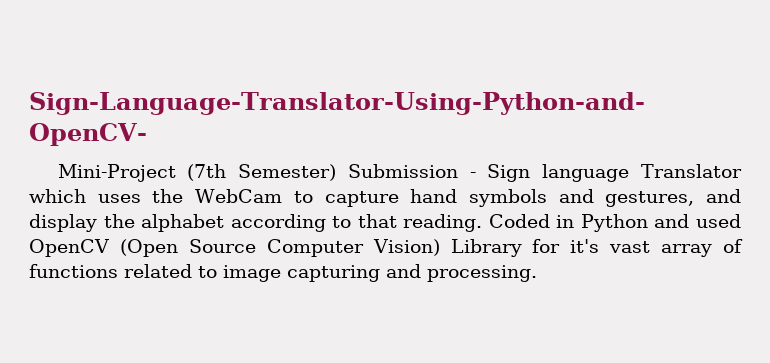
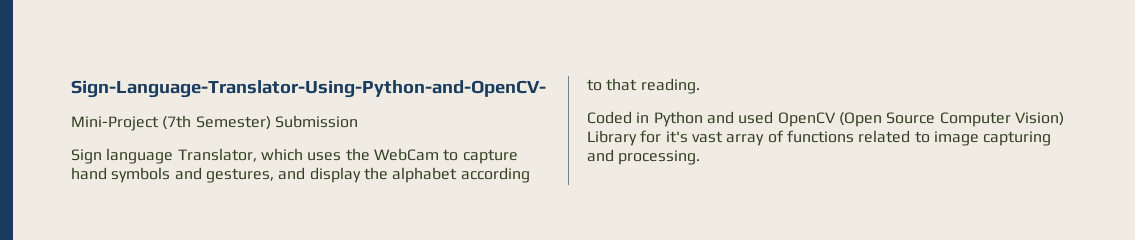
- Mini-Project (7th Semester) Submission - Sign language Translator which uses the WebCam to capture hand symbols and gestures, and display the alphabet according to that reading. Coded in Python and used OpenCV (Open Source Computer Vision) Library for it's vast array of functions related to image capturing and processing.
+ Mini-Project (7th Semester) Submission
+ Sign language Translator, which uses the WebCam to capture hand symbols and gestures, and display the alphabet according to that reading.
+ Coded in Python and used OpenCV (Open Source Computer Vision) Library for it's vast array of functions related to image capturing and processing.

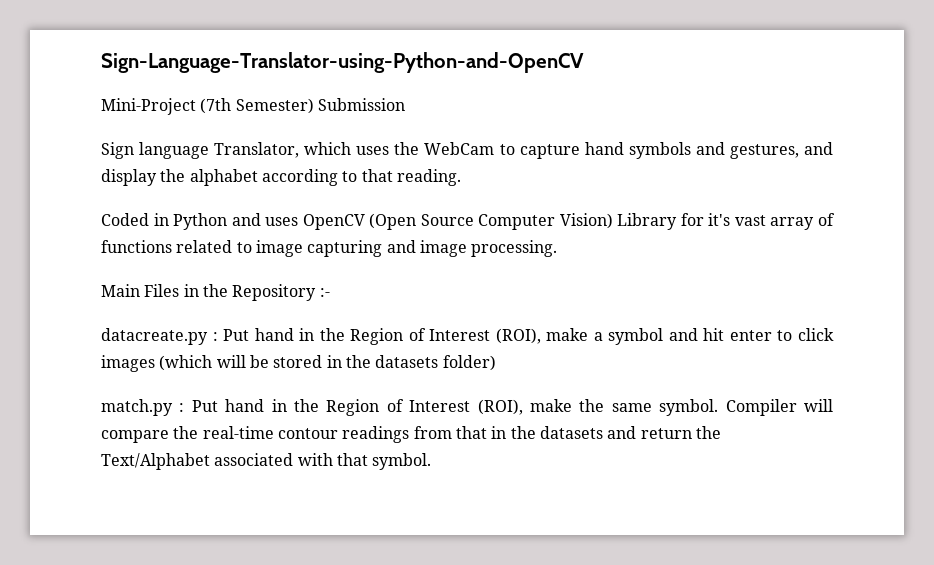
- Sign-Language-Translator-Using-Python-and-OpenCV-
+ Sign-Language-Translator-using-Python-and-OpenCV
- Coded in Python and used OpenCV (Open Source Computer Vision) Library for it's vast array of functions related to image capturing and processing.
+ Coded in Python and uses OpenCV (Open Source Computer Vision) Library for it's vast array of functions related to image capturing and image processing.
+ Main Files in the Repository :-
+ datacreate.py : Put hand in the Region of Interest (ROI), make a symbol and hit enter to click images (which will be stored in the datasets folder)
+ match.py : Put hand in the Region of Interest (ROI), make the same symbol. Compiler will compare the real-time contour readings from that in the datasets and return the Text/Alphabet associated with that symbol.

